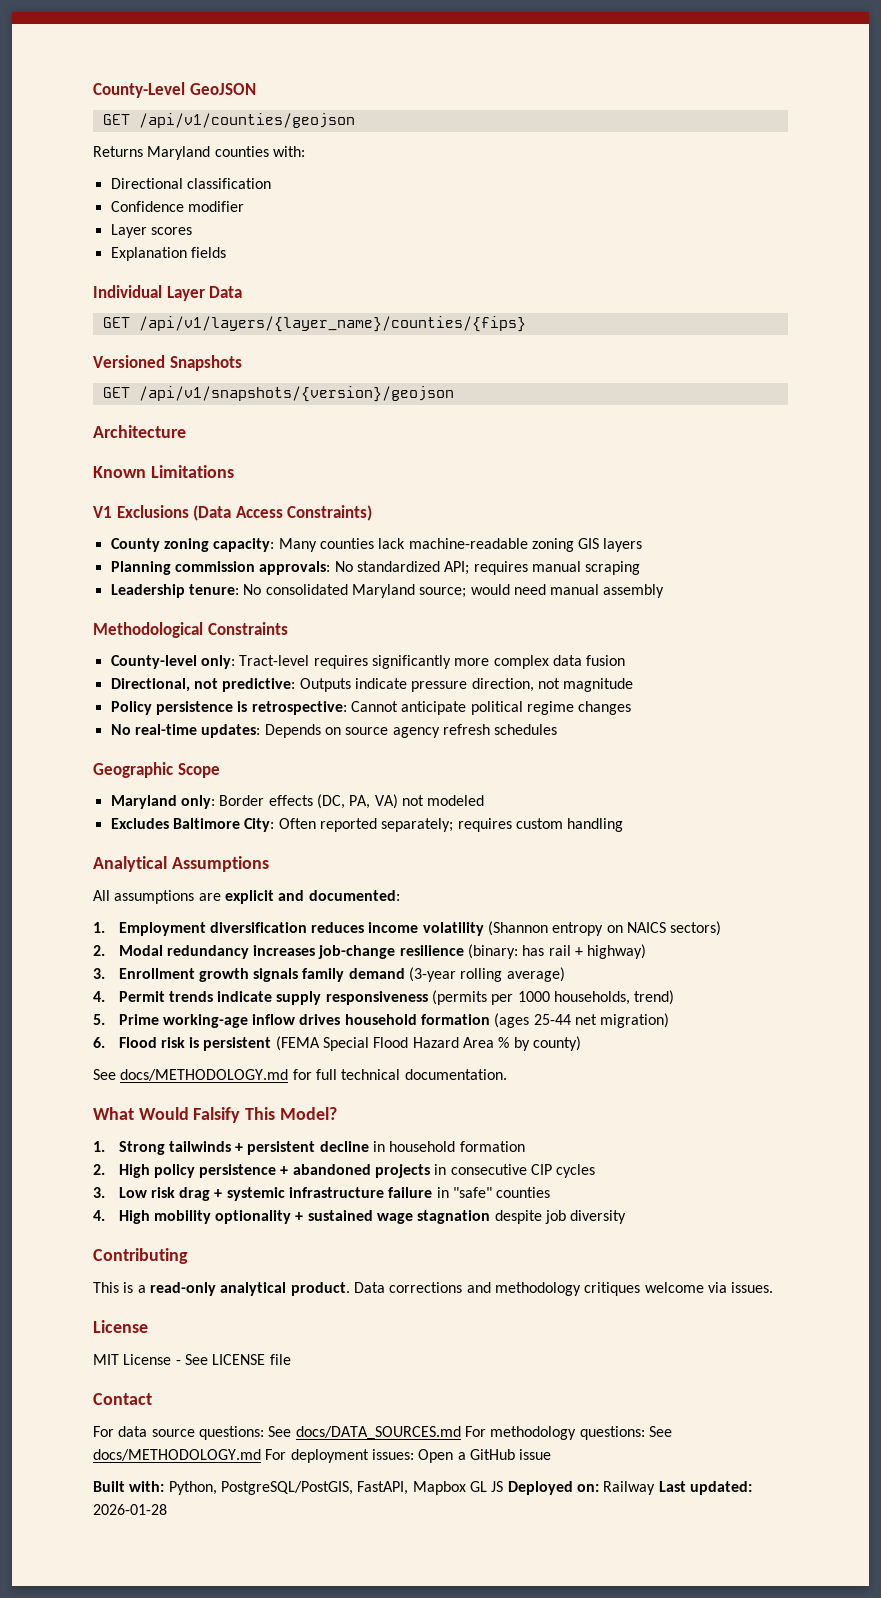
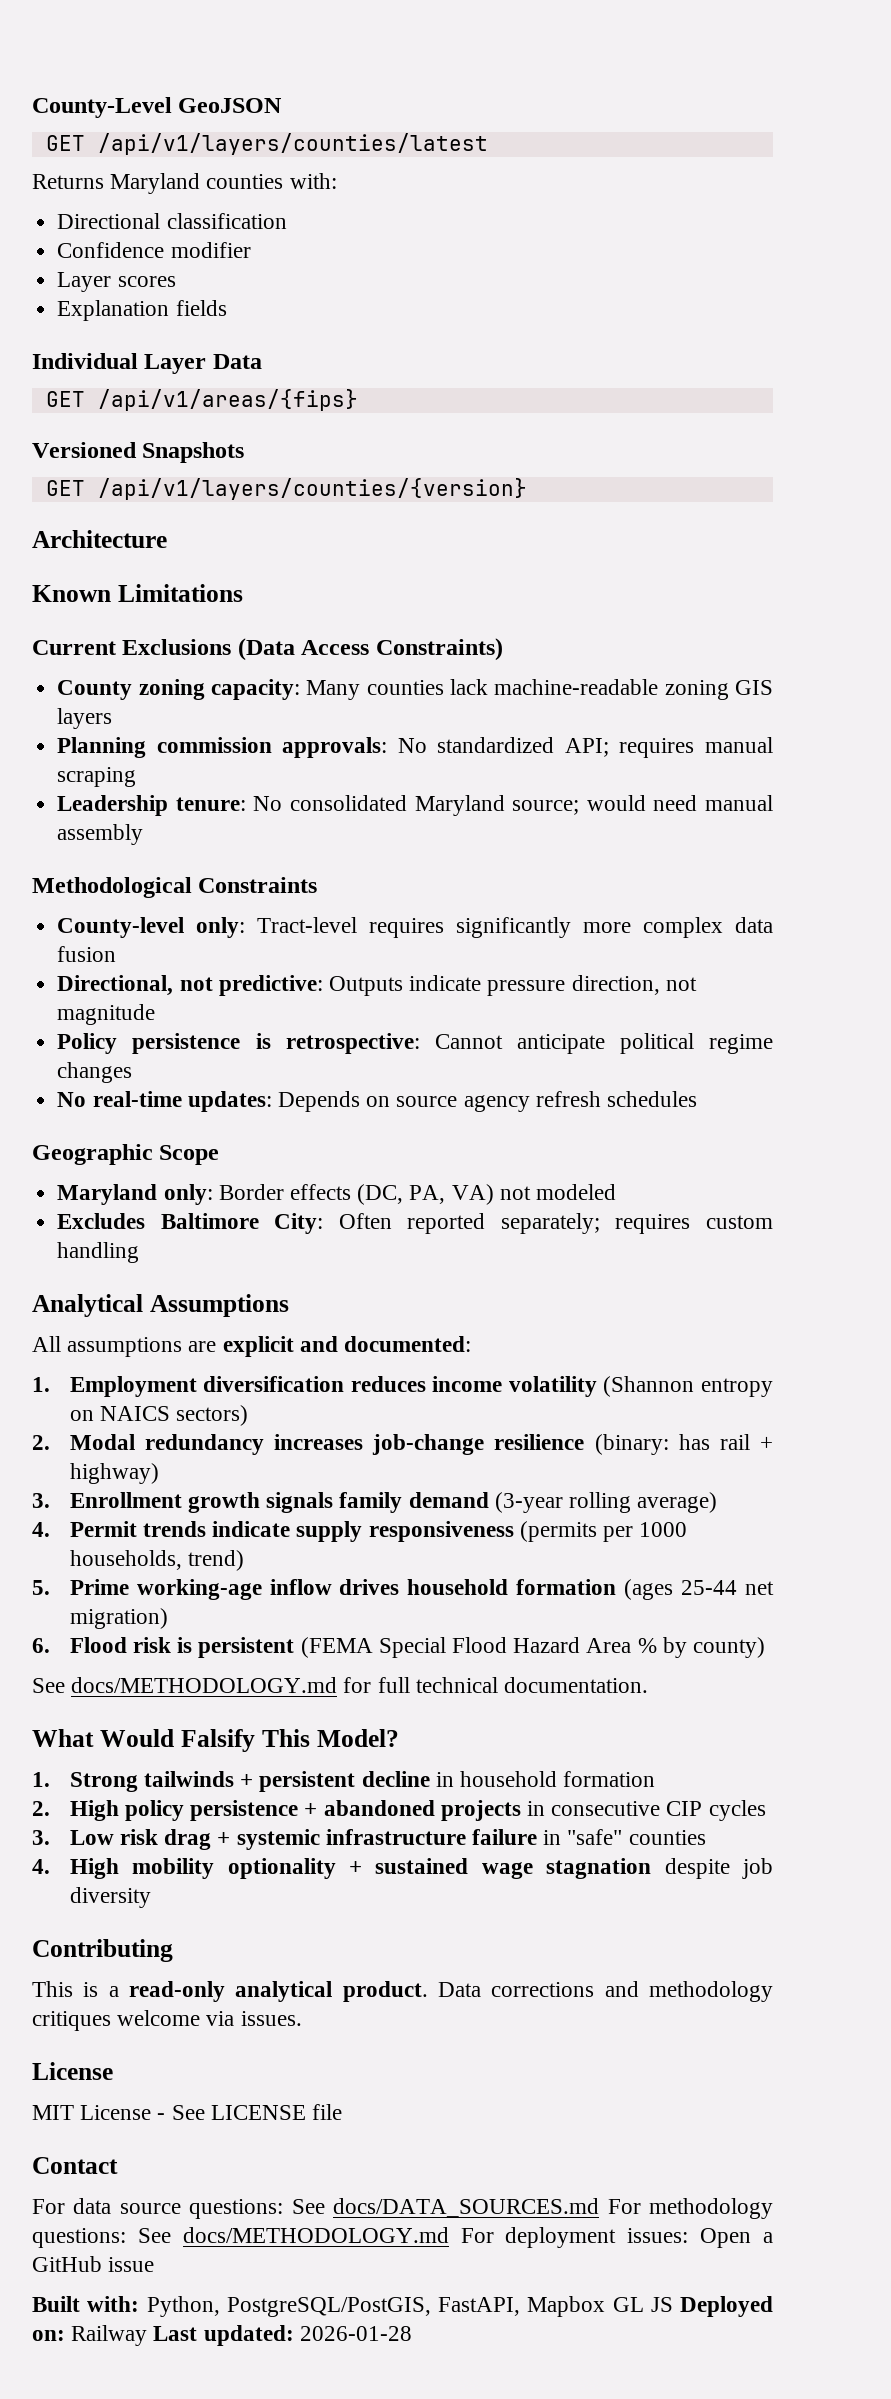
- GET /api/v1/counties/geojson
+ GET /api/v1/layers/counties/latest
- GET /api/v1/layers/{layer_name}/counties/{fips}
+ GET /api/v1/areas/{fips}
- GET /api/v1/snapshots/{version}/geojson
+ GET /api/v1/layers/counties/{version}
- V1 Exclusions (Data Access Constraints)
+ Current Exclusions (Data Access Constraints)

